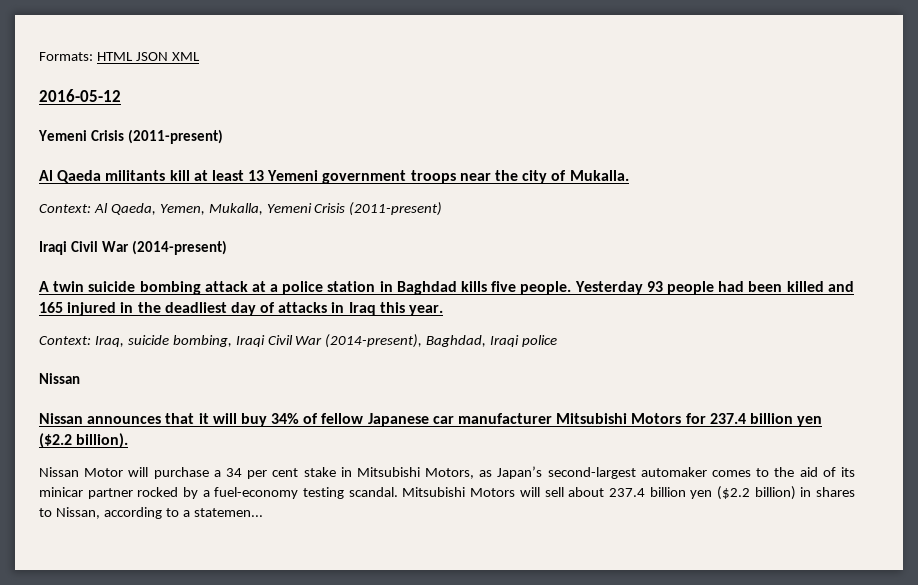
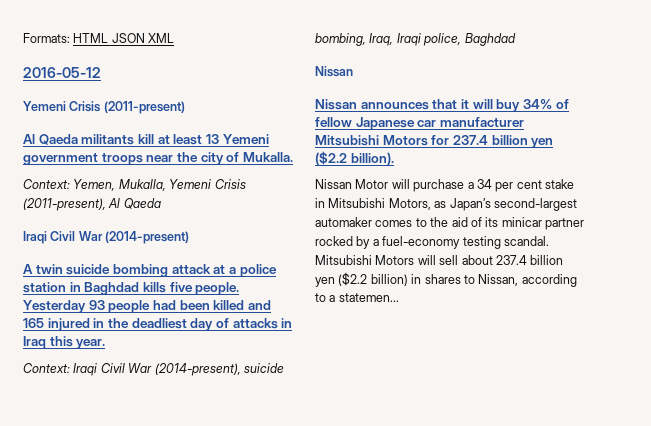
- Context: Al Qaeda, Yemen, Mukalla, Yemeni Crisis (2011-present)
+ Context: Yemen, Mukalla, Yemeni Crisis (2011-present), Al Qaeda
- Context: Iraq, suicide bombing, Iraqi Civil War (2014-present), Baghdad, Iraqi police
+ Context: Iraqi Civil War (2014-present), suicide bombing, Iraq, Iraqi police, Baghdad

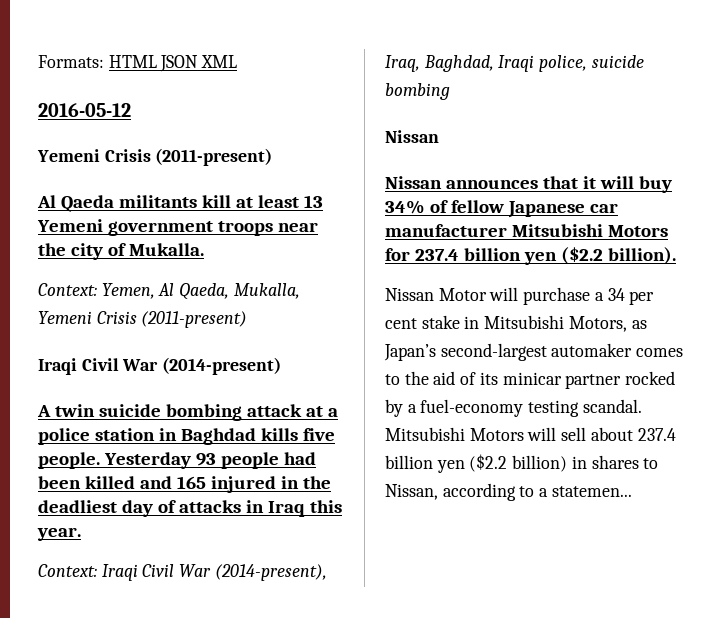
- Context: Yemen, Mukalla, Yemeni Crisis (2011-present), Al Qaeda
+ Context: Yemen, Al Qaeda, Mukalla, Yemeni Crisis (2011-present)
- Context: Iraqi Civil War (2014-present), suicide bombing, Iraq, Iraqi police, Baghdad
+ Context: Iraqi Civil War (2014-present), Iraq, Baghdad, Iraqi police, suicide bombing

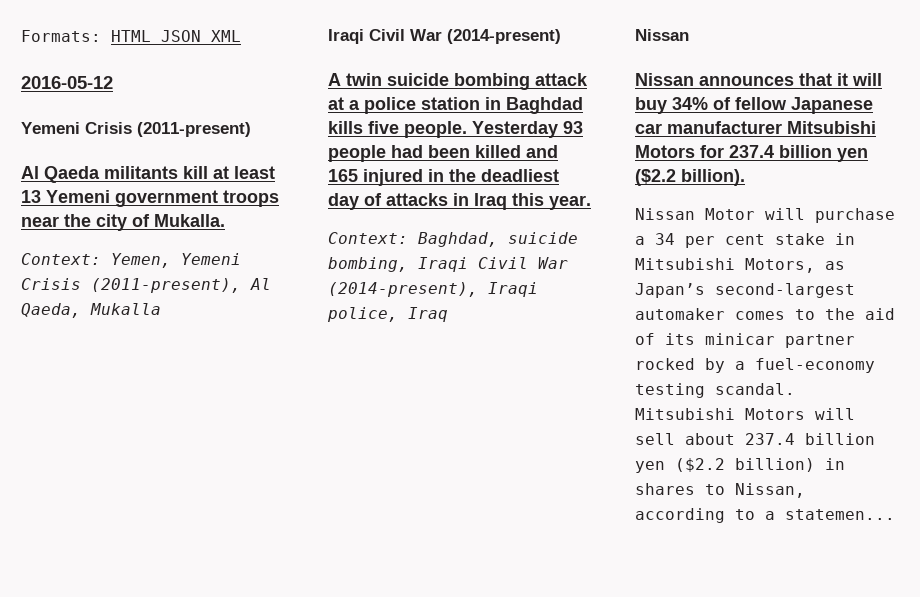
- Context: Yemen, Al Qaeda, Mukalla, Yemeni Crisis (2011-present)
+ Context: Yemen, Yemeni Crisis (2011-present), Al Qaeda, Mukalla
- Context: Iraqi Civil War (2014-present), Iraq, Baghdad, Iraqi police, suicide bombing
+ Context: Baghdad, suicide bombing, Iraqi Civil War (2014-present), Iraqi police, Iraq

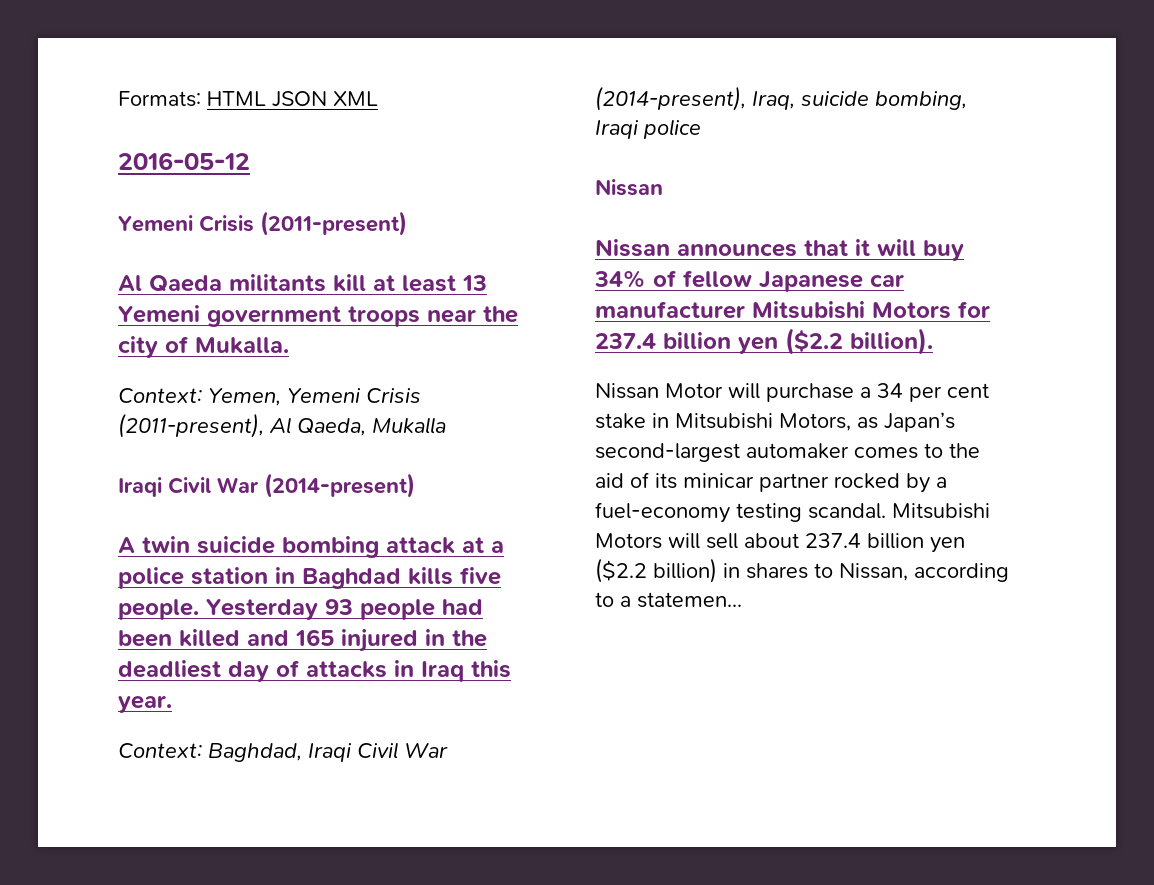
- Context: Baghdad, suicide bombing, Iraqi Civil War (2014-present), Iraqi police, Iraq
+ Context: Baghdad, Iraqi Civil War (2014-present), Iraq, suicide bombing, Iraqi police

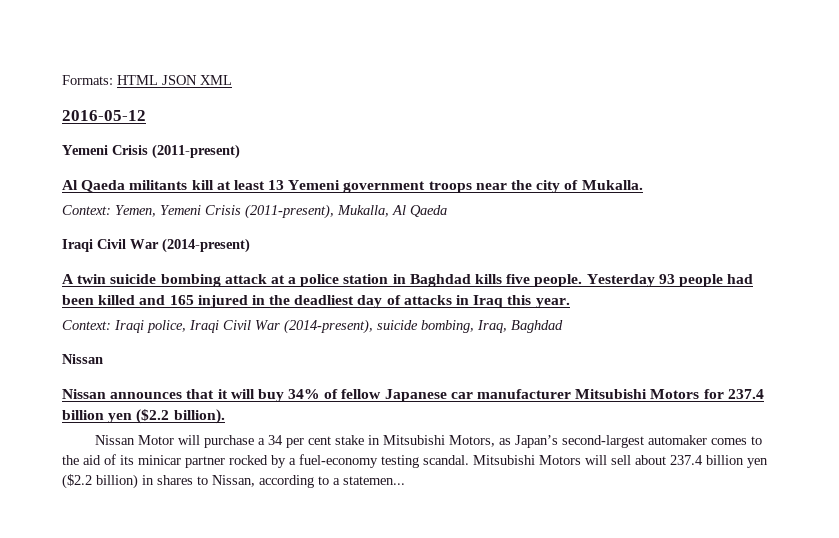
- Context: Yemen, Yemeni Crisis (2011-present), Al Qaeda, Mukalla
+ Context: Yemen, Yemeni Crisis (2011-present), Mukalla, Al Qaeda
- Context: Baghdad, Iraqi Civil War (2014-present), Iraq, suicide bombing, Iraqi police
+ Context: Iraqi police, Iraqi Civil War (2014-present), suicide bombing, Iraq, Baghdad

